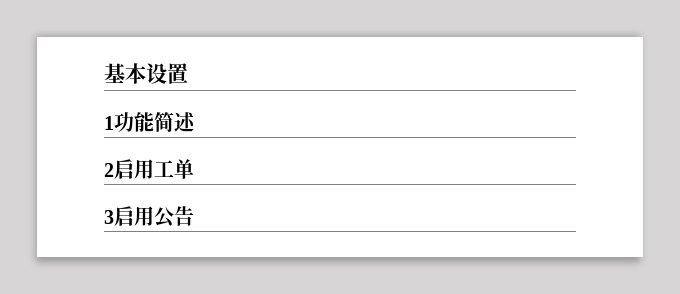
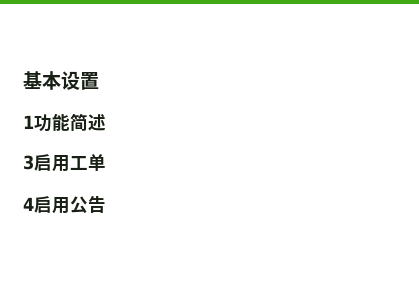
- 2启用工单
+ 3启用工单
- 3启用公告
+ 4启用公告

